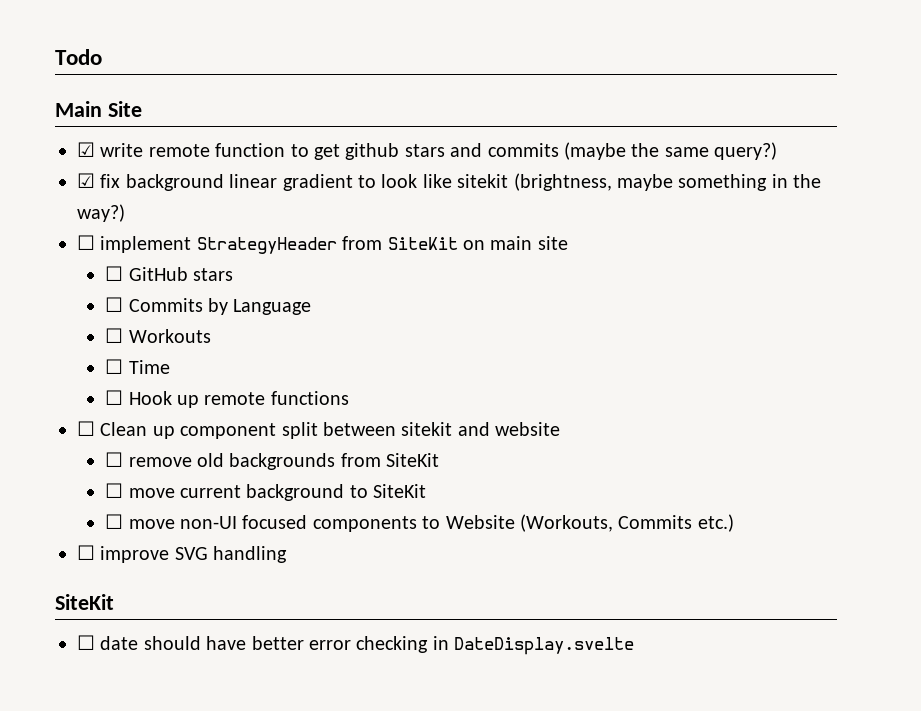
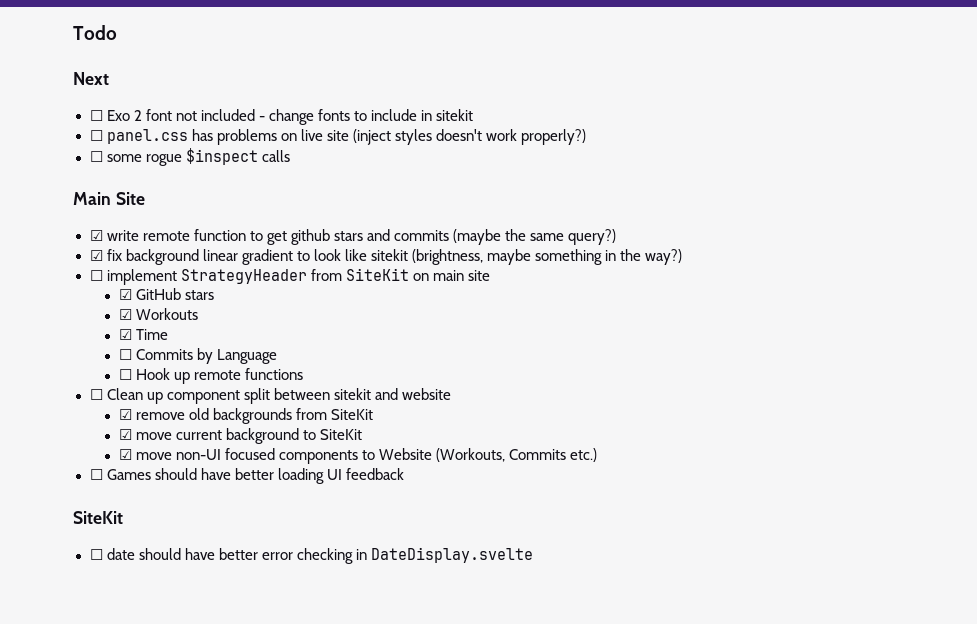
+ Next
+ ☐ Exo 2 font not included - change fonts to include in sitekit
+ ☐ panel.css has problems on live site (inject styles doesn't work properly?)
+ ☐ some rogue $inspect calls
- ☐ GitHub stars
+ ☑ GitHub stars
+ ☑ Workouts
+ ☑ Time
- ☐ Workouts
- ☐ Time
- ☐ remove old backgrounds from SiteKit
+ ☑ remove old backgrounds from SiteKit
- ☐ move current background to SiteKit
+ ☑ move current background to SiteKit
- ☐ move non-UI focused components to Website (Workouts, Commits etc.)
+ ☑ move non-UI focused components to Website (Workouts, Commits etc.)
- ☐ improve SVG handling
+ ☐ Games should have better loading UI feedback

